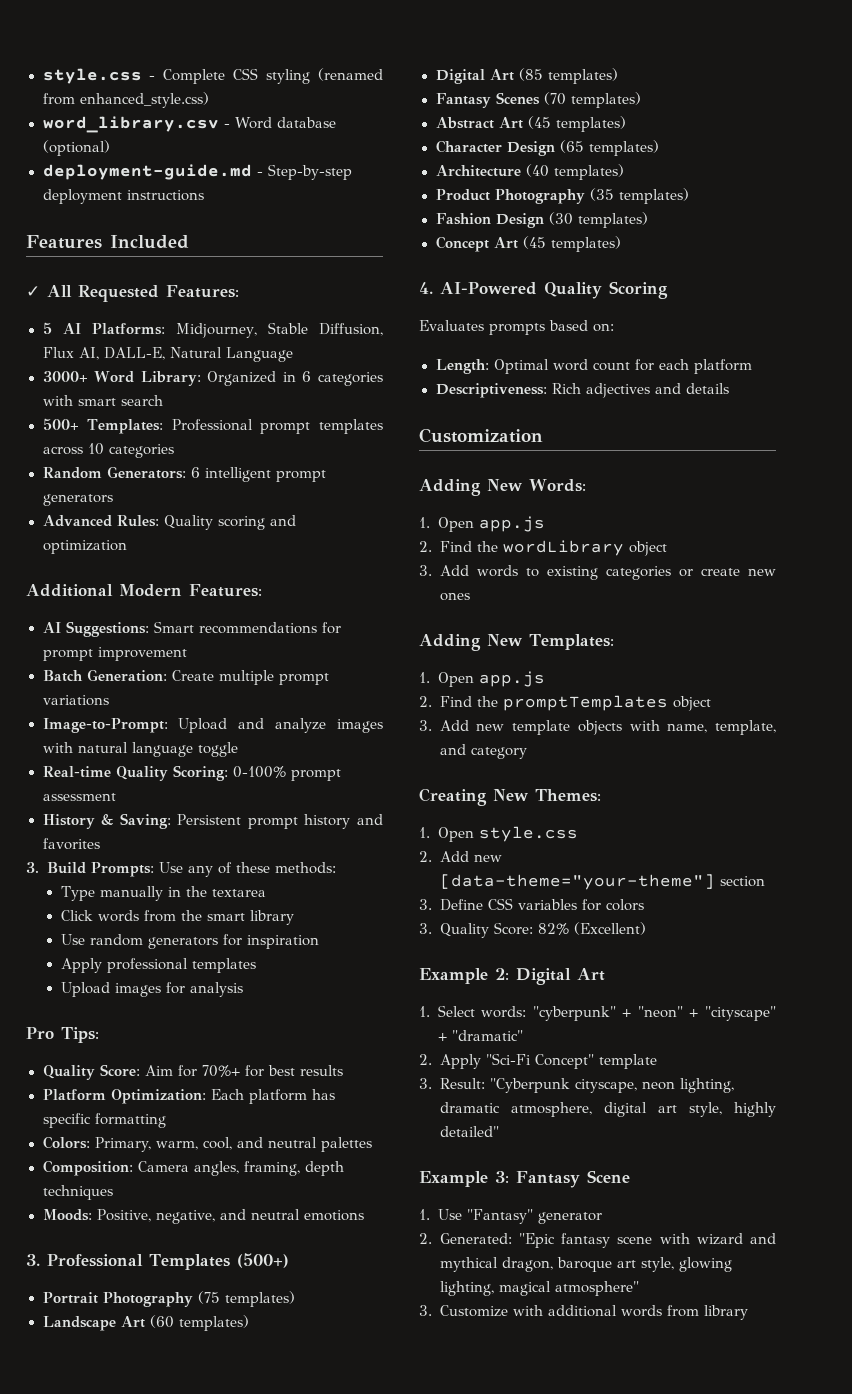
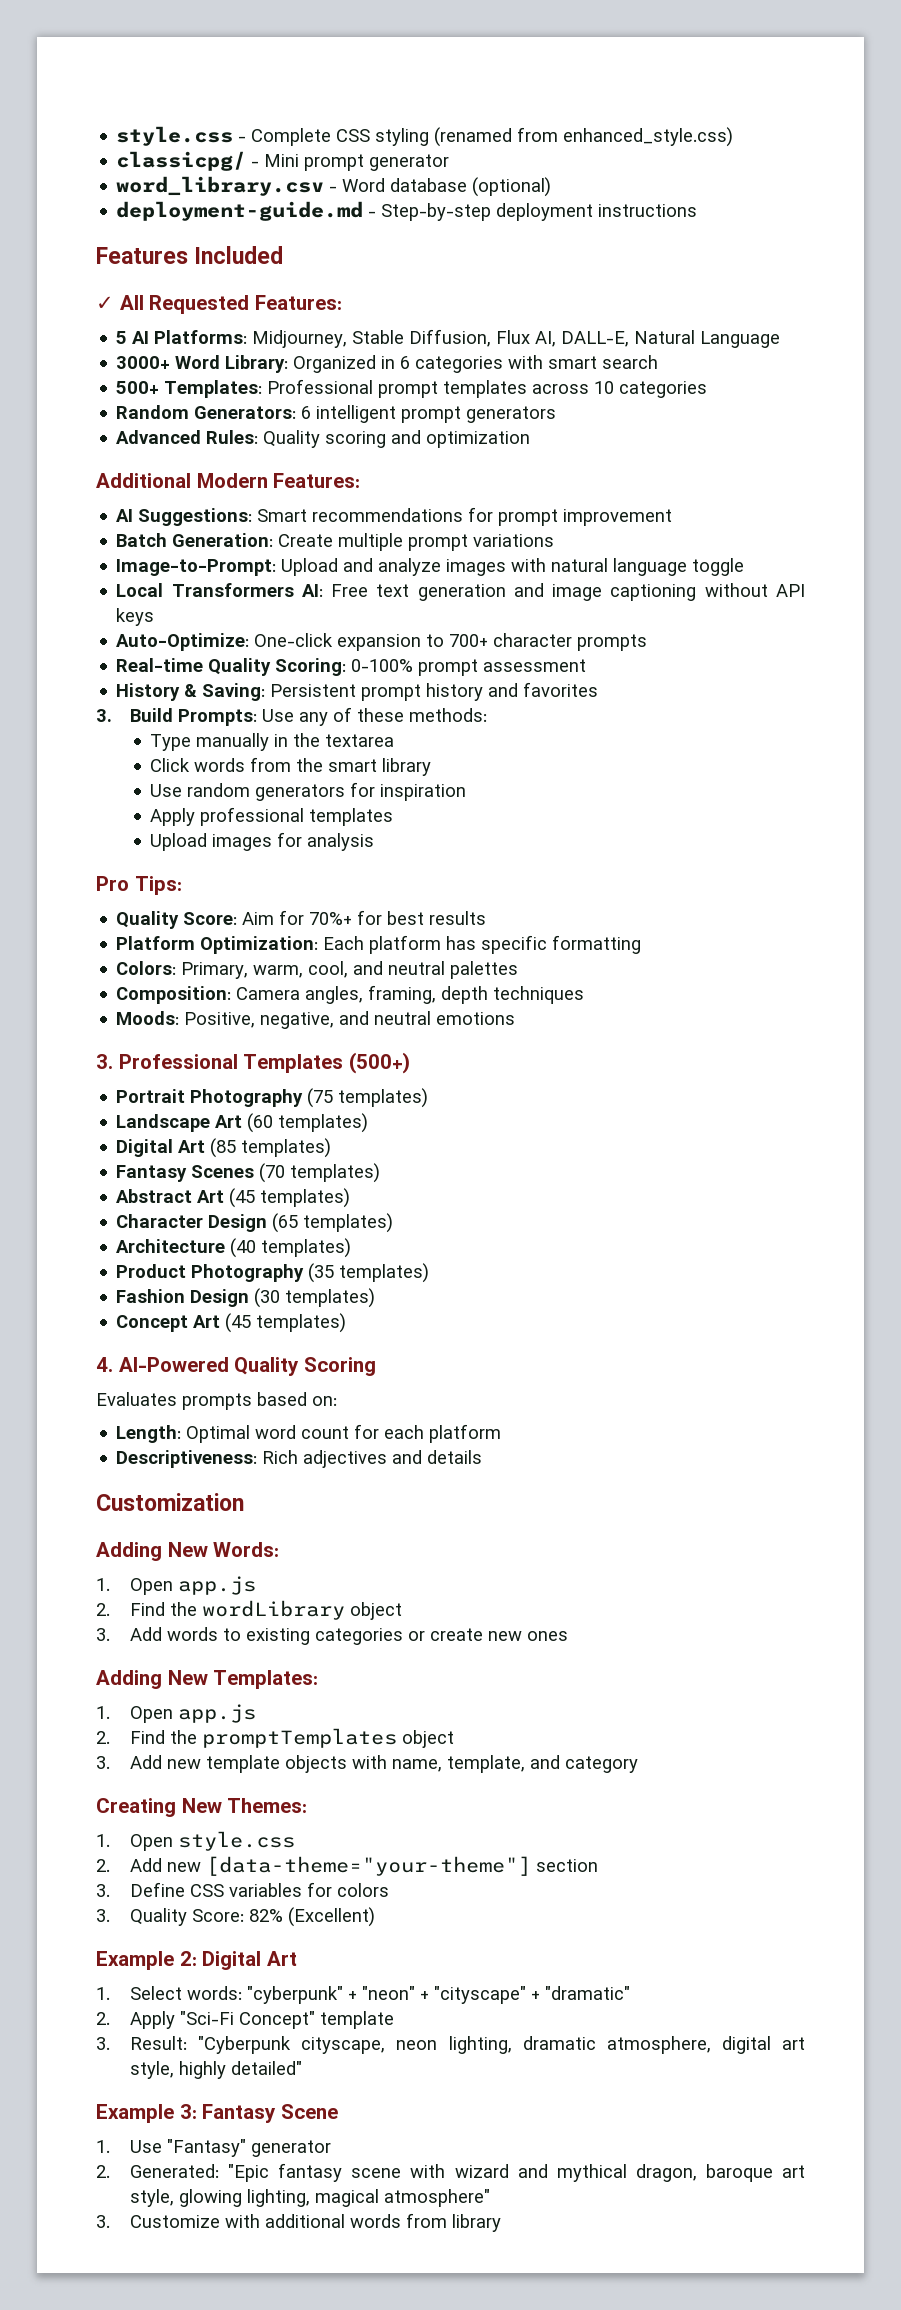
+ classicpg/ - Mini prompt generator
+ Local Transformers AI: Free text generation and image captioning without API keys
+ Auto-Optimize: One-click expansion to 700+ character prompts

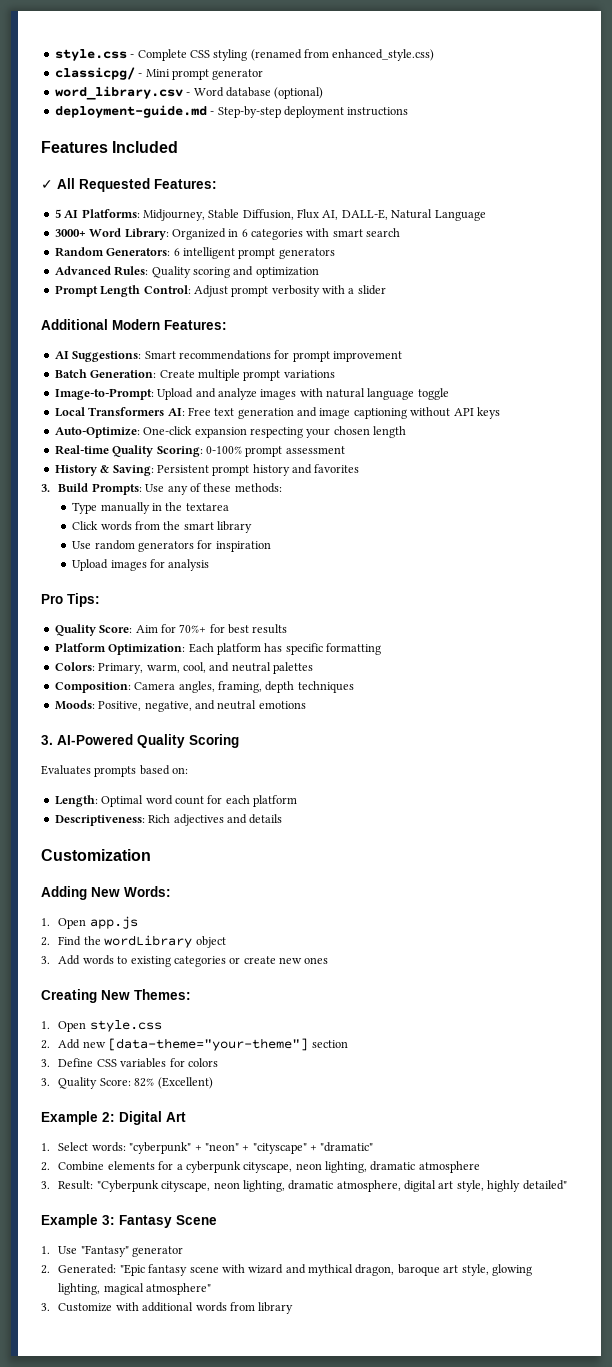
- 500+ Templates: Professional prompt templates across 10 categories
+ Prompt Length Control: Adjust prompt verbosity with a slider
- Auto-Optimize: One-click expansion to 700+ character prompts
+ Auto-Optimize: One-click expansion respecting your chosen length
- Apply professional templates
- 3. Professional Templates (500+)
- Portrait Photography (75 templates)
- Landscape Art (60 templates)
- Digital Art (85 templates)
- Fantasy Scenes (70 templates)
- Abstract Art (45 templates)
- Character Design (65 templates)
- Architecture (40 templates)
- Product Photography (35 templates)
- Fashion Design (30 templates)
- Concept Art (45 templates)
- 4. AI-Powered Quality Scoring
+ 3. AI-Powered Quality Scoring
- Adding New Templates:
- 1. Open app.js
- 2. Find the promptTemplates object
- 3. Add new template objects with name, template, and category
- 2. Apply "Sci-Fi Concept" template
+ 2. Combine elements for a cyberpunk cityscape, neon lighting, dramatic atmosphere

